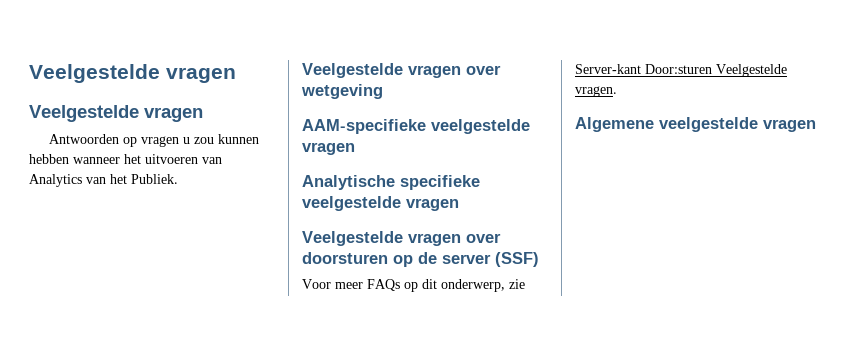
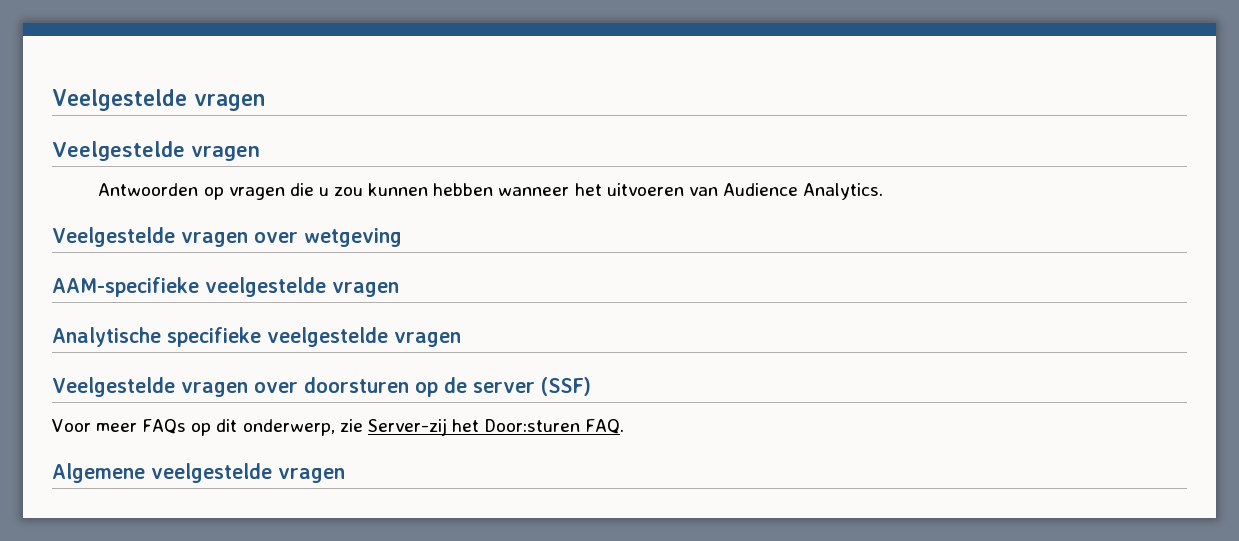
- Antwoorden op vragen u zou kunnen hebben wanneer het uitvoeren van Analytics van het Publiek.
+ Antwoorden op vragen die u zou kunnen hebben wanneer het uitvoeren van Audience Analytics.
- Voor meer FAQs op dit onderwerp, zie Server-kant Door:sturen Veelgestelde vragen.
+ Voor meer FAQs op dit onderwerp, zie Server-zij het Door:sturen FAQ.

